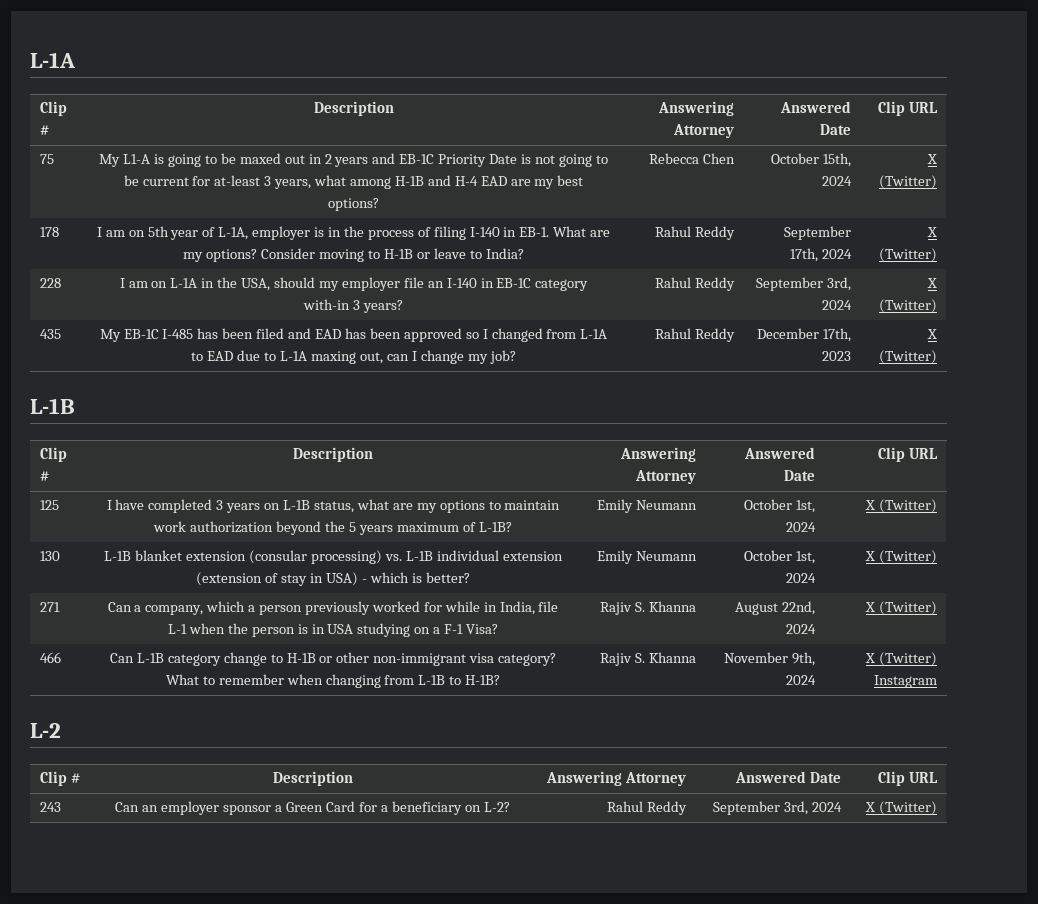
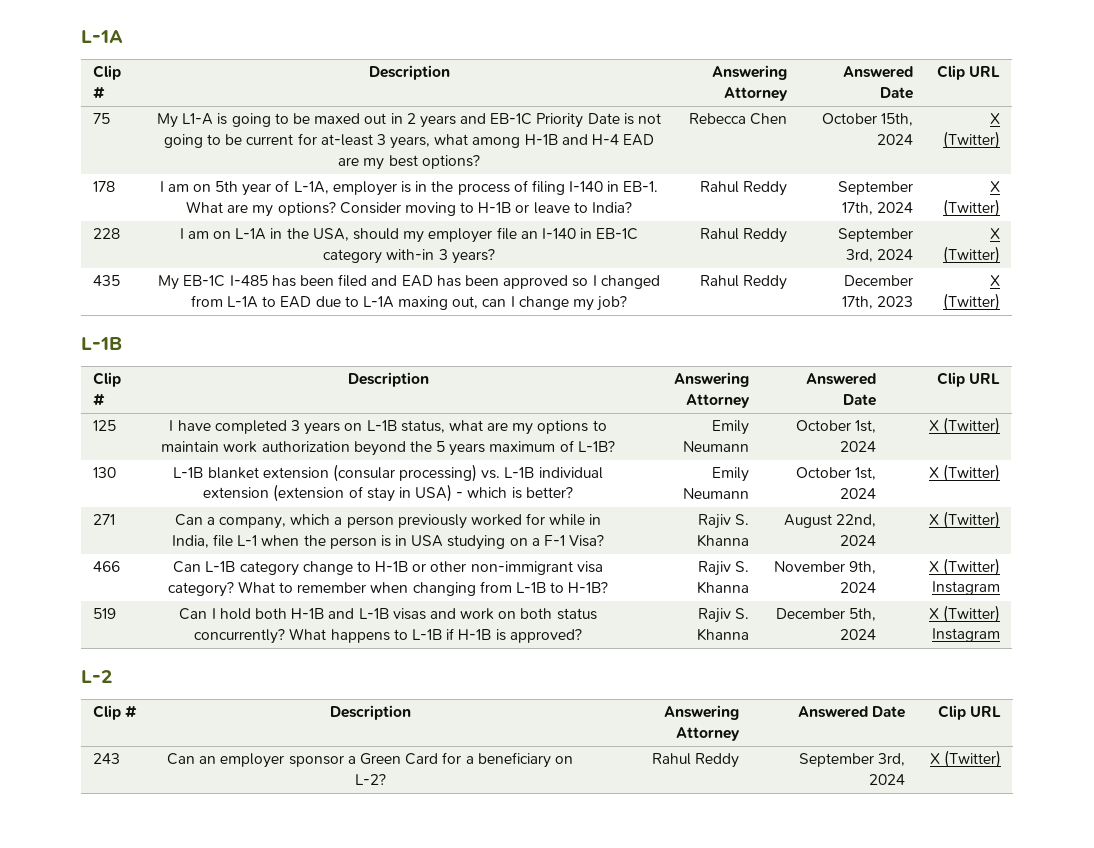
+ 519 | Can I hold both H-1B and L-1B visas and work on both status concurrently? What happens to L-1B if H-1B is approved? | Rajiv S. Khanna | December 5th, 2024 | X (Twitter) Instagram

